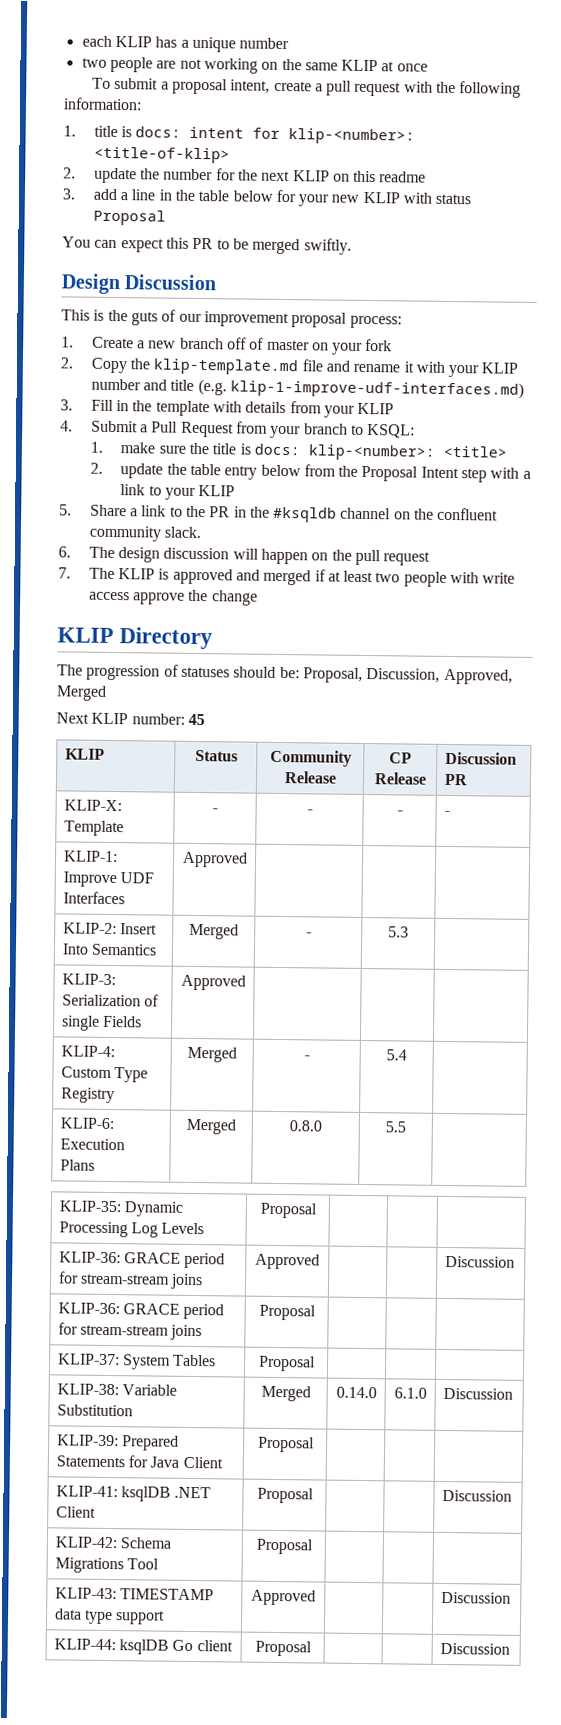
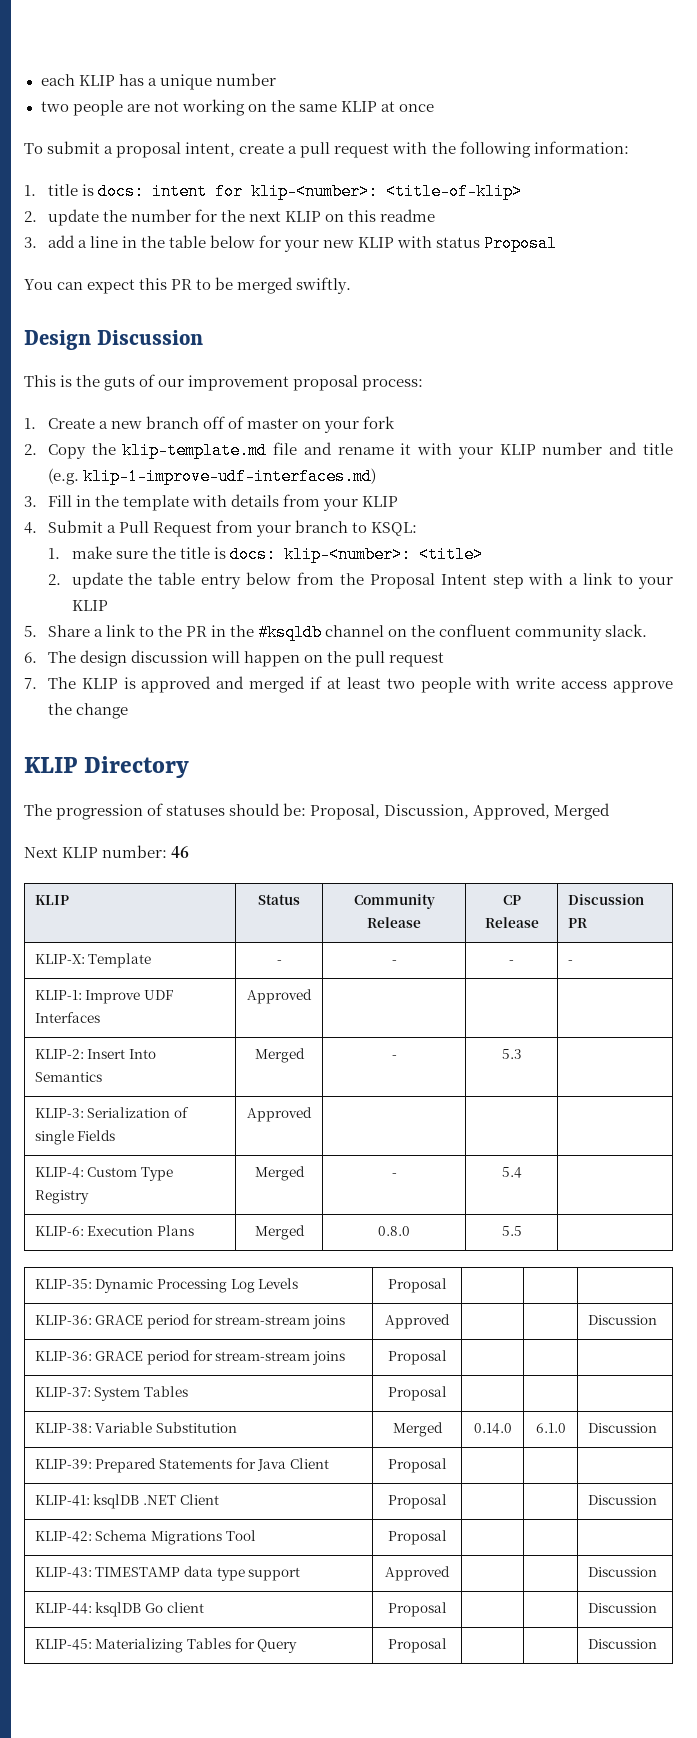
- Next KLIP number: 45
+ Next KLIP number: 46
+ KLIP-45: Materializing Tables for Query | Proposal | | | Discussion

